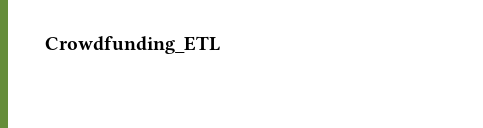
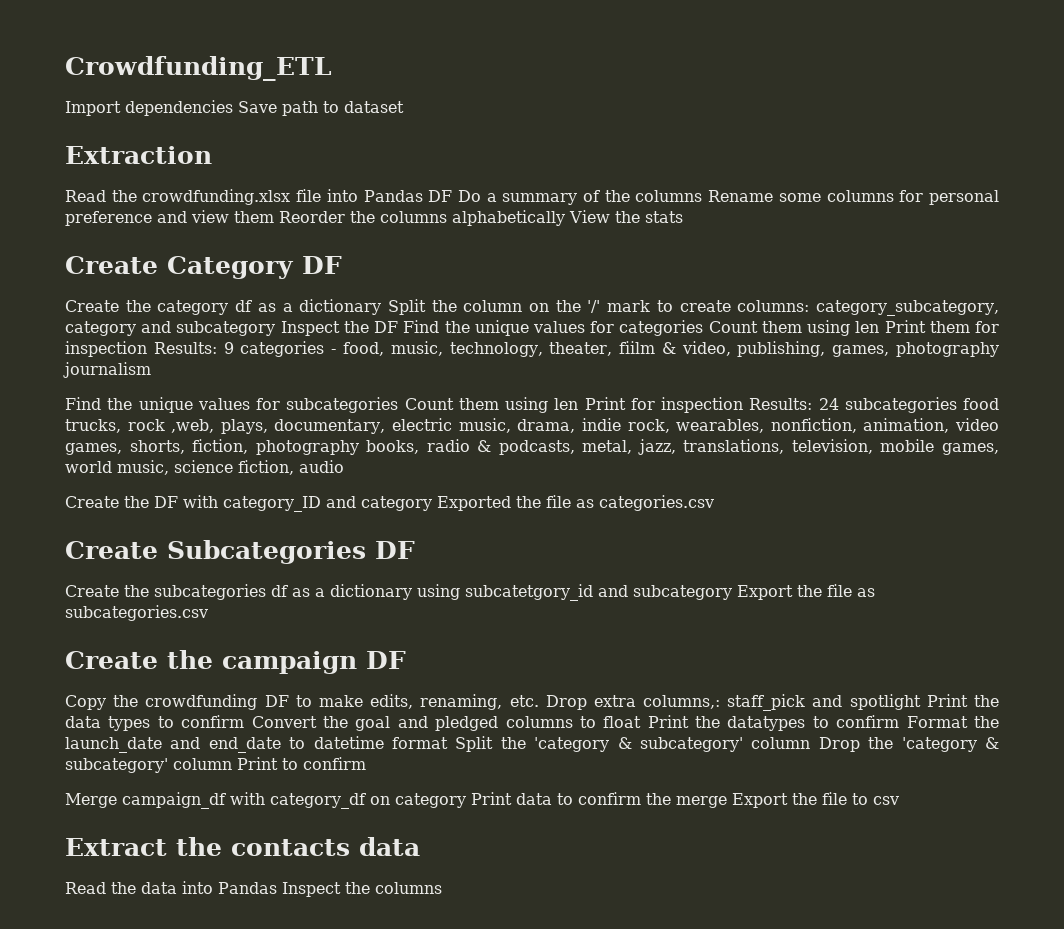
+ Import dependencies Save path to dataset
+ Extraction
+ Read the crowdfunding.xlsx file into Pandas DF Do a summary of the columns Rename some columns for personal preference and view them Reorder the columns alphabetically View the stats
+ Create Category DF
+ Create the category df as a dictionary Split the column on the '/' mark to create columns: category_subcategory, category and subcategory Inspect the DF Find the unique values for categories Count them using len Print them for inspection Results: 9 categories - food, music, technology, theater, fiilm & video, publishing, games, photography journalism
+ Find the unique values for subcategories Count them using len Print for inspection Results: 24 subcategories food trucks, rock ,web, plays, documentary, electric music, drama, indie rock, wearables, nonfiction, animation, video games, shorts, fiction, photography books, radio & podcasts, metal, jazz, translations, television, mobile games, world music, science fiction, audio
+ Create the DF with category_ID and category Exported the file as categories.csv
+ Create Subcategories DF
+ Create the subcategories df as a dictionary using subcatetgory_id and subcategory Export the file as subcategories.csv
+ Create the campaign DF
+ Copy the crowdfunding DF to make edits, renaming, etc. Drop extra columns,: staff_pick and spotlight Print the data types to confirm Convert the goal and pledged columns to float Print the datatypes to confirm Format the launch_date and end_date to datetime format Split the 'category & subcategory' column Drop the 'category & subcategory' column Print to confirm
+ Merge campaign_df with category_df on category Print data to confirm the merge Export the file to csv
+ Extract the contacts data
+ Read the data into Pandas Inspect the columns

